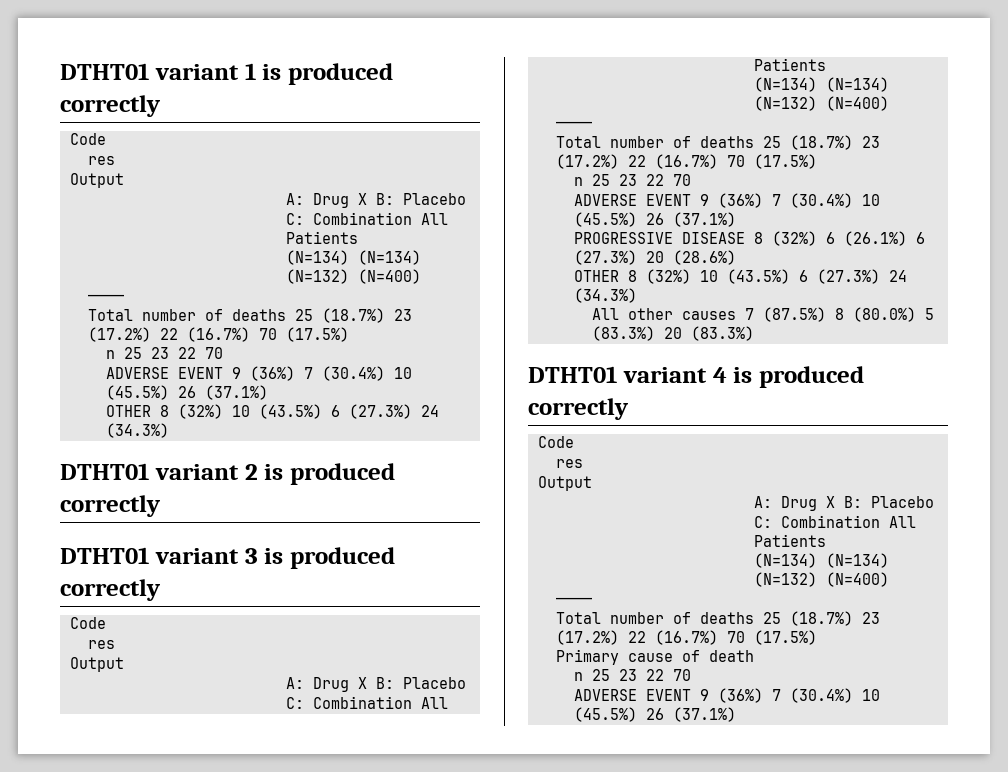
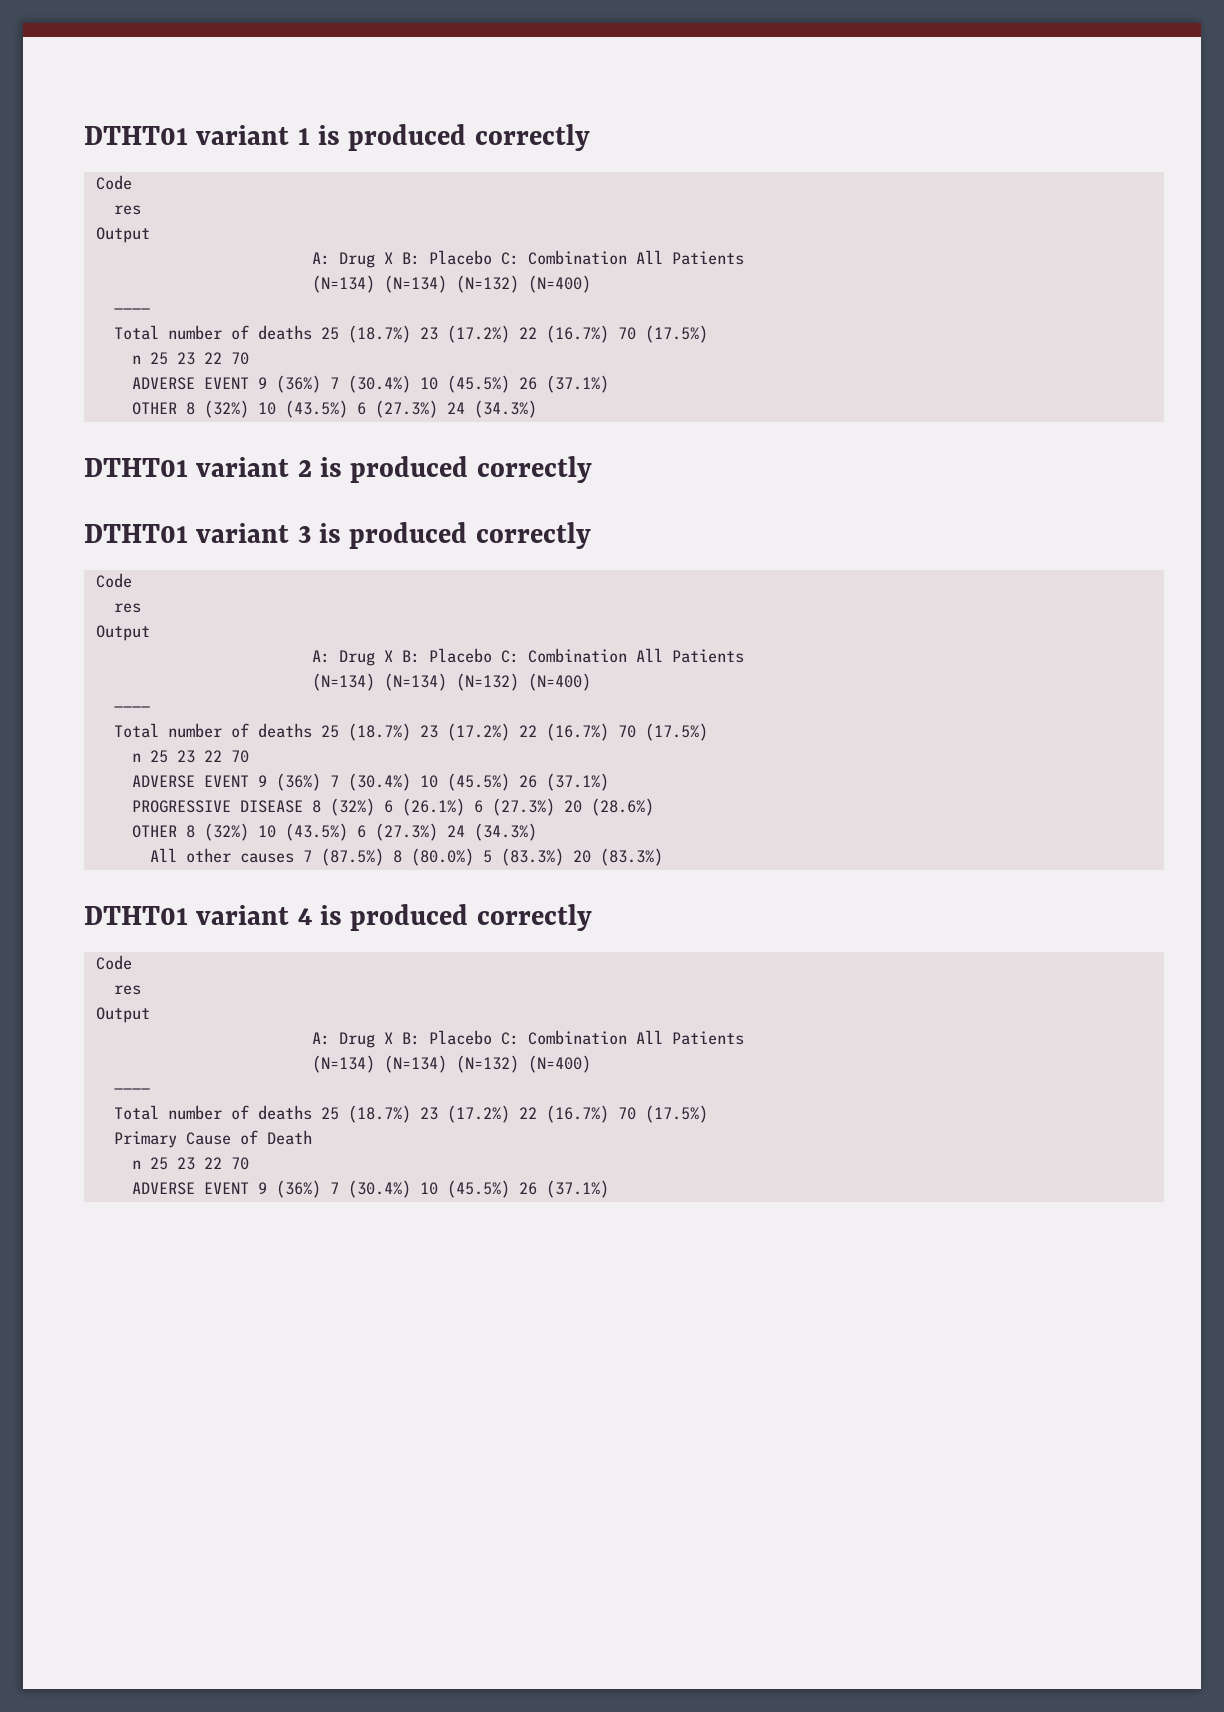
- Primary cause of death
+ Primary Cause of Death

